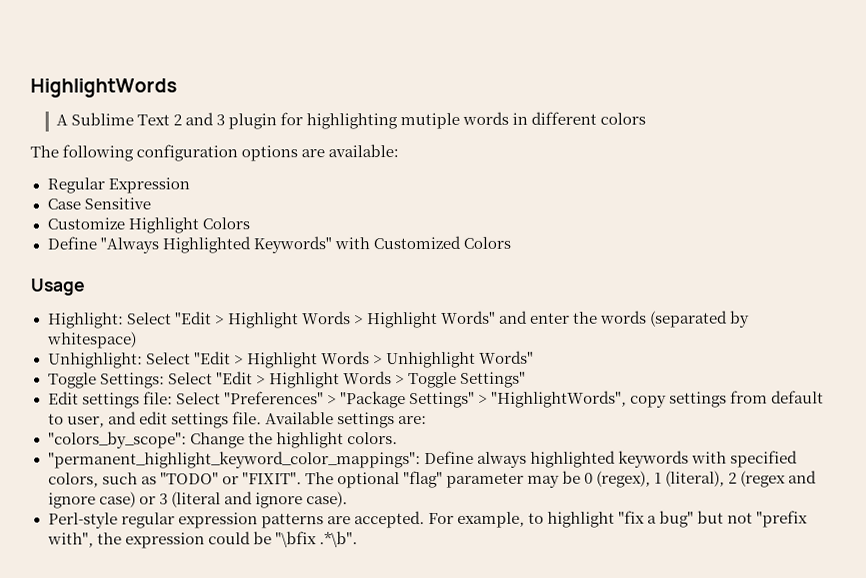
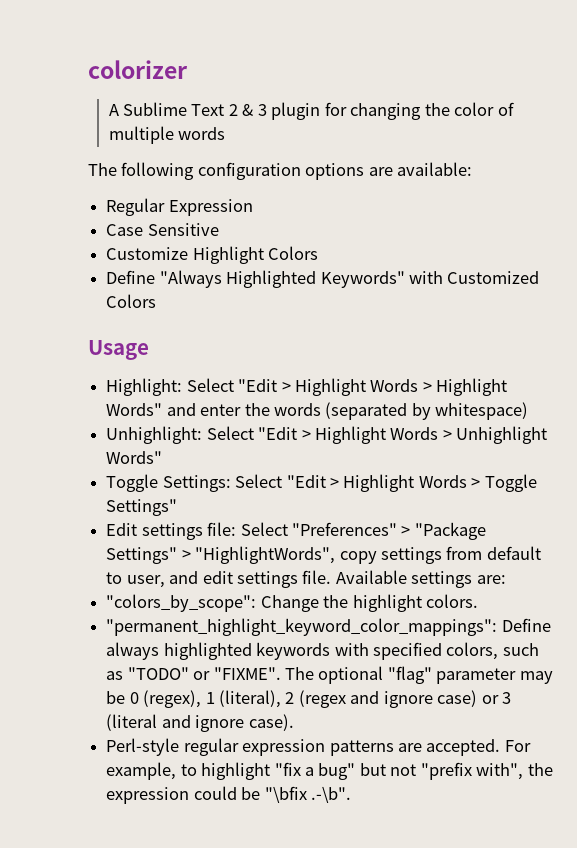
- HighlightWords
+ colorizer
- A Sublime Text 2 and 3 plugin for highlighting mutiple words in different colors
+ A Sublime Text 2 & 3 plugin for changing the color of multiple words
- "permanent_highlight_keyword_color_mappings": Define always highlighted keywords with specified colors, such as "TODO" or "FIXIT".
+ "permanent_highlight_keyword_color_mappings": Define always highlighted keywords with specified colors, such as "TODO" or "FIXME".
- For example, to highlight "fix a bug" but not "prefix with", the expression could be "\bfix .*\b".
+ For example, to highlight "fix a bug" but not "prefix with", the expression could be "\bfix .-\b".

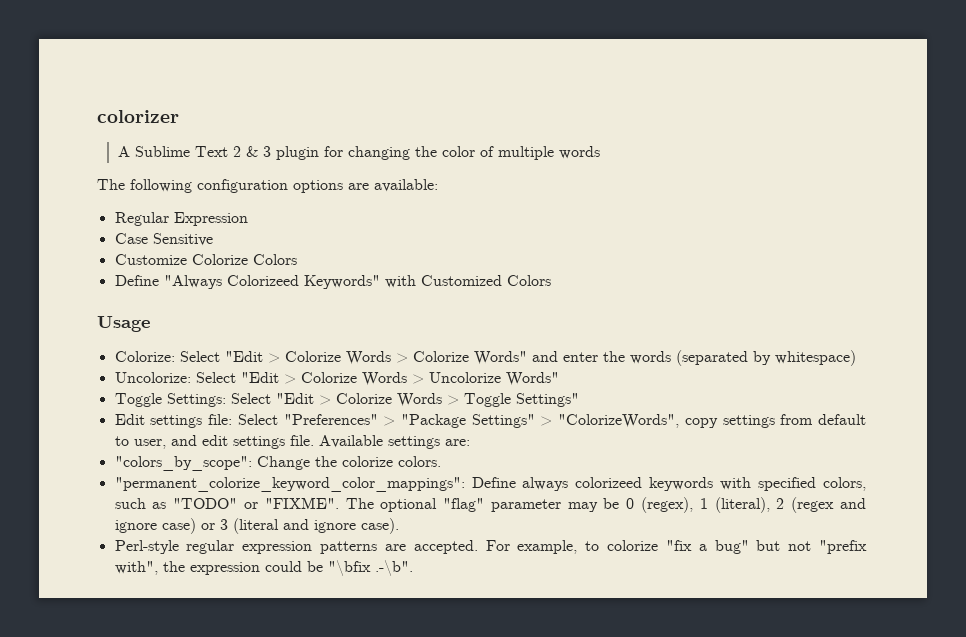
- Customize Highlight Colors
+ Customize Colorize Colors
- Define "Always Highlighted Keywords" with Customized Colors
+ Define "Always Colorizeed Keywords" with Customized Colors
- Highlight: Select "Edit > Highlight Words > Highlight Words" and enter the words (separated by whitespace)
+ Colorize: Select "Edit > Colorize Words > Colorize Words" and enter the words (separated by whitespace)
- Unhighlight: Select "Edit > Highlight Words > Unhighlight Words"
+ Uncolorize: Select "Edit > Colorize Words > Uncolorize Words"
- Toggle Settings: Select "Edit > Highlight Words > Toggle Settings"
+ Toggle Settings: Select "Edit > Colorize Words > Toggle Settings"
- Edit settings file: Select "Preferences" > "Package Settings" > "HighlightWords", copy settings from default to user, and edit settings file.
+ Edit settings file: Select "Preferences" > "Package Settings" > "ColorizeWords", copy settings from default to user, and edit settings file.
- "colors_by_scope": Change the highlight colors.
+ "colors_by_scope": Change the colorize colors.
- "permanent_highlight_keyword_color_mappings": Define always highlighted keywords with specified colors, such as "TODO" or "FIXME".
+ "permanent_colorize_keyword_color_mappings": Define always colorizeed keywords with specified colors, such as "TODO" or "FIXME".
- For example, to highlight "fix a bug" but not "prefix with", the expression could be "\bfix .-\b".
+ For example, to colorize "fix a bug" but not "prefix with", the expression could be "\bfix .-\b".

